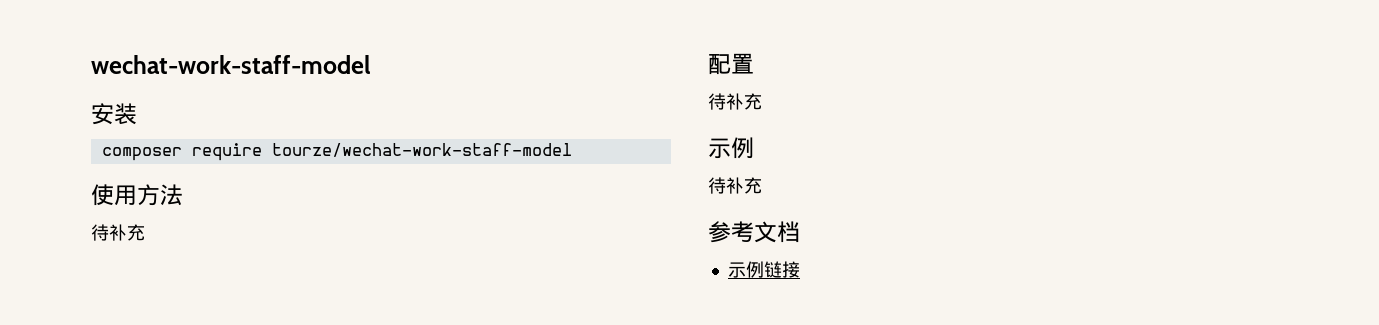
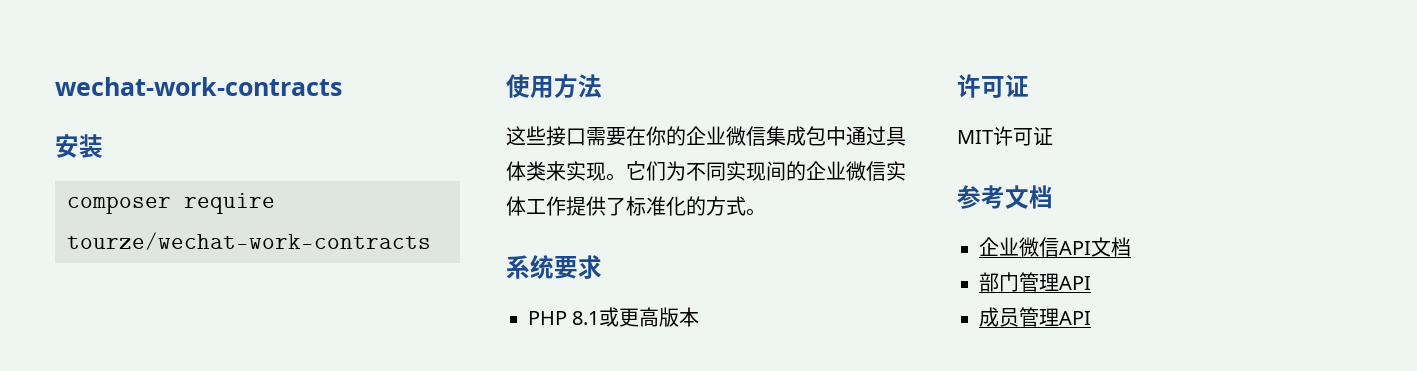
- wechat-work-staff-model
+ wechat-work-contracts
- composer require tourze/wechat-work-staff-model
+ composer require tourze/wechat-work-contracts
  使用方法
- 待补充
- 配置
- 待补充
- 示例
- 待补充
+ 这些接口需要在你的企业微信集成包中通过具体类来实现。它们为不同实现间的企业微信实体工作提供了标准化的方式。
+ 系统要求
+ PHP 8.1或更高版本
+ 许可证
+ MIT许可证
  参考文档
- 示例链接
+ 企业微信API文档
+ 部门管理API
+ 成员管理API

